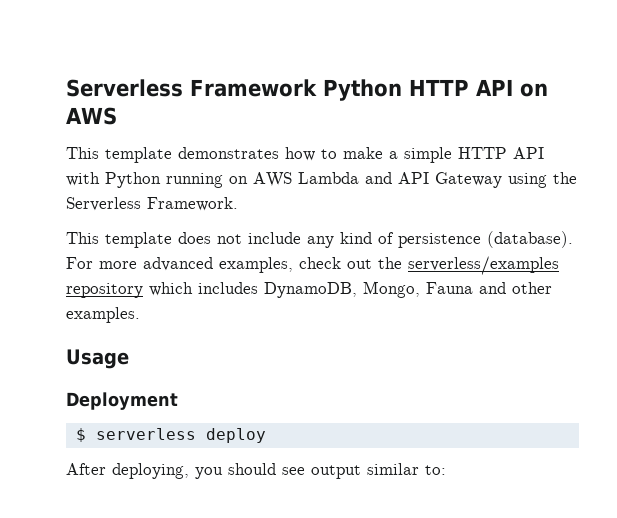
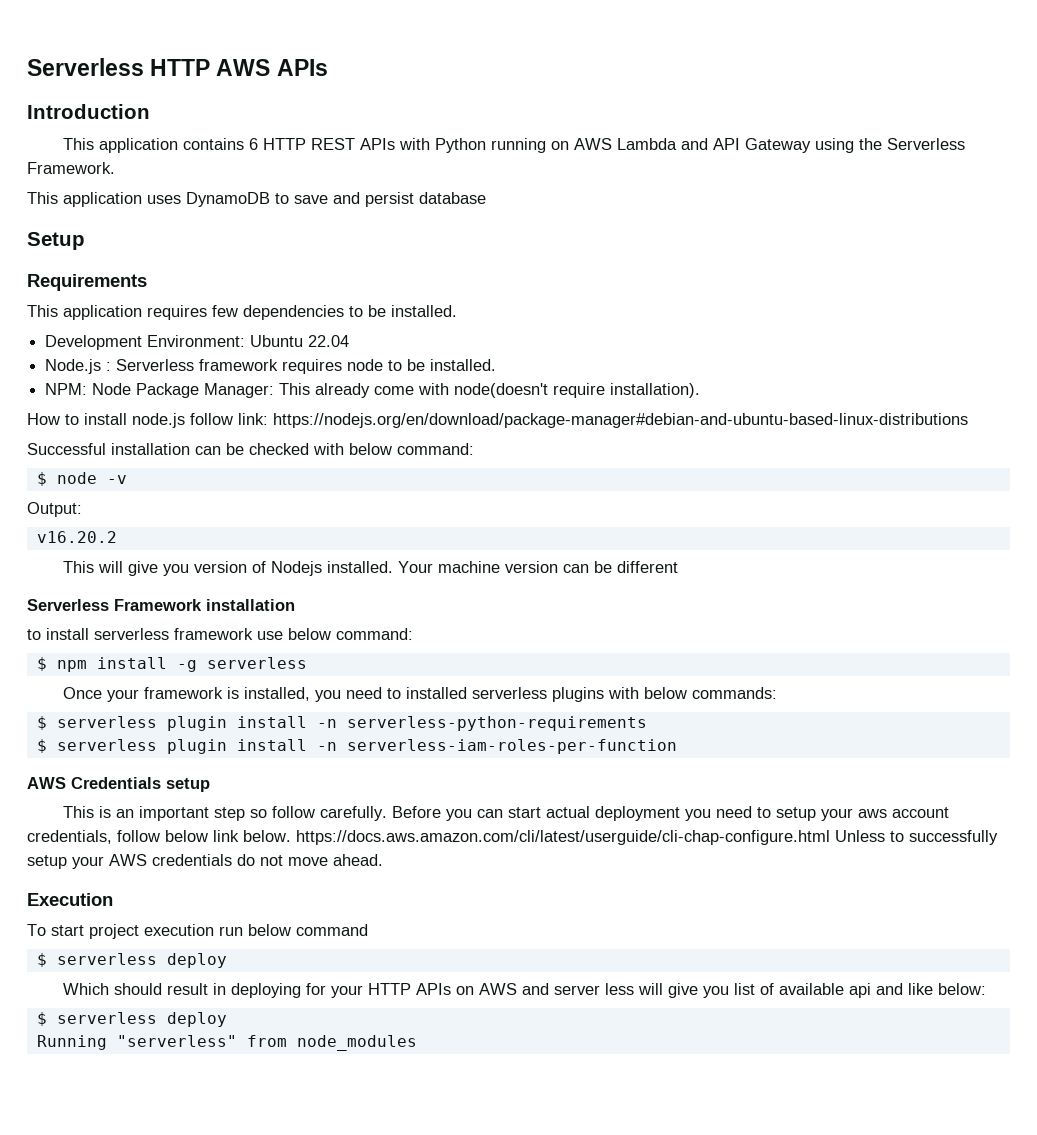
- Serverless Framework Python HTTP API on AWS
- This template demonstrates how to make a simple HTTP API with Python running on AWS Lambda and API Gateway using the Serverless Framework.
+ Serverless HTTP AWS APIs
+ Introduction
+ This application contains 6 HTTP REST APIs with Python running on AWS Lambda and API Gateway using the Serverless Framework.
- This template does not include any kind of persistence (database). For more advanced examples, check out the serverless/examples repository which includes DynamoDB, Mongo, Fauna and other examples.
- Usage
- Deployment
+ This application uses DynamoDB to save and persist database
+ Setup
+ Requirements
+ This application requires few dependencies to be installed.
+ Development Environment: Ubuntu 22.04
+ Node.js : Serverless framework requires node to be installed.
+ NPM: Node Package Manager: This already come with node(doesn't require installation).
+ How to install node.js follow link: https://nodejs.org/en/download/package-manager#debian-and-ubuntu-based-linux-distributions
+ Successful installation can be checked with below command:
+ $ node -v
+ Output:
+ v16.20.2
+ This will give you version of Nodejs installed. Your machine version can be different
+ Serverless Framework installation
+ to install serverless framework use below command:
+ $ npm install -g serverless
+ Once your framework is installed, you need to installed serverless plugins with below commands:
+ $ serverless plugin install -n serverless-python-requirements
+ $ serverless plugin install -n serverless-iam-roles-per-function
+ AWS Credentials setup
+ This is an important step so follow carefully. Before you can start actual deployment you need to setup your aws account credentials, follow below link below. https://docs.aws.amazon.com/cli/latest/userguide/cli-chap-configure.html Unless to successfully setup your AWS credentials do not move ahead.
+ Execution
+ To start project execution run below command
  $ serverless deploy
- After deploying, you should see output similar to:
+ Which should result in deploying for your HTTP APIs on AWS and server less will give you list of available api and like below:
+ $ serverless deploy
+ Running "serverless" from node_modules

